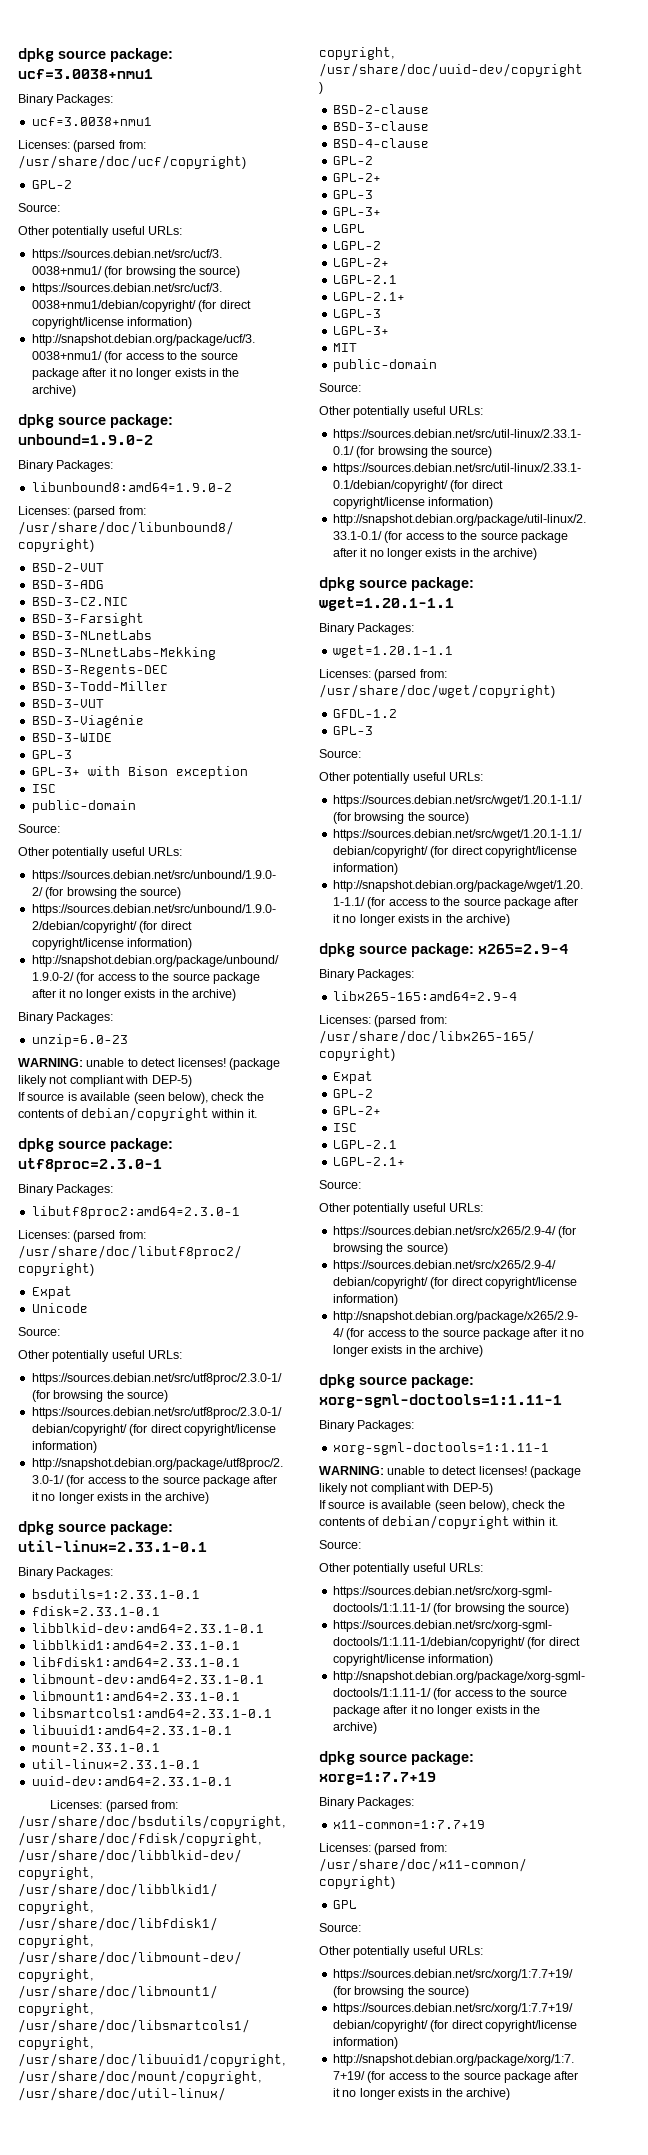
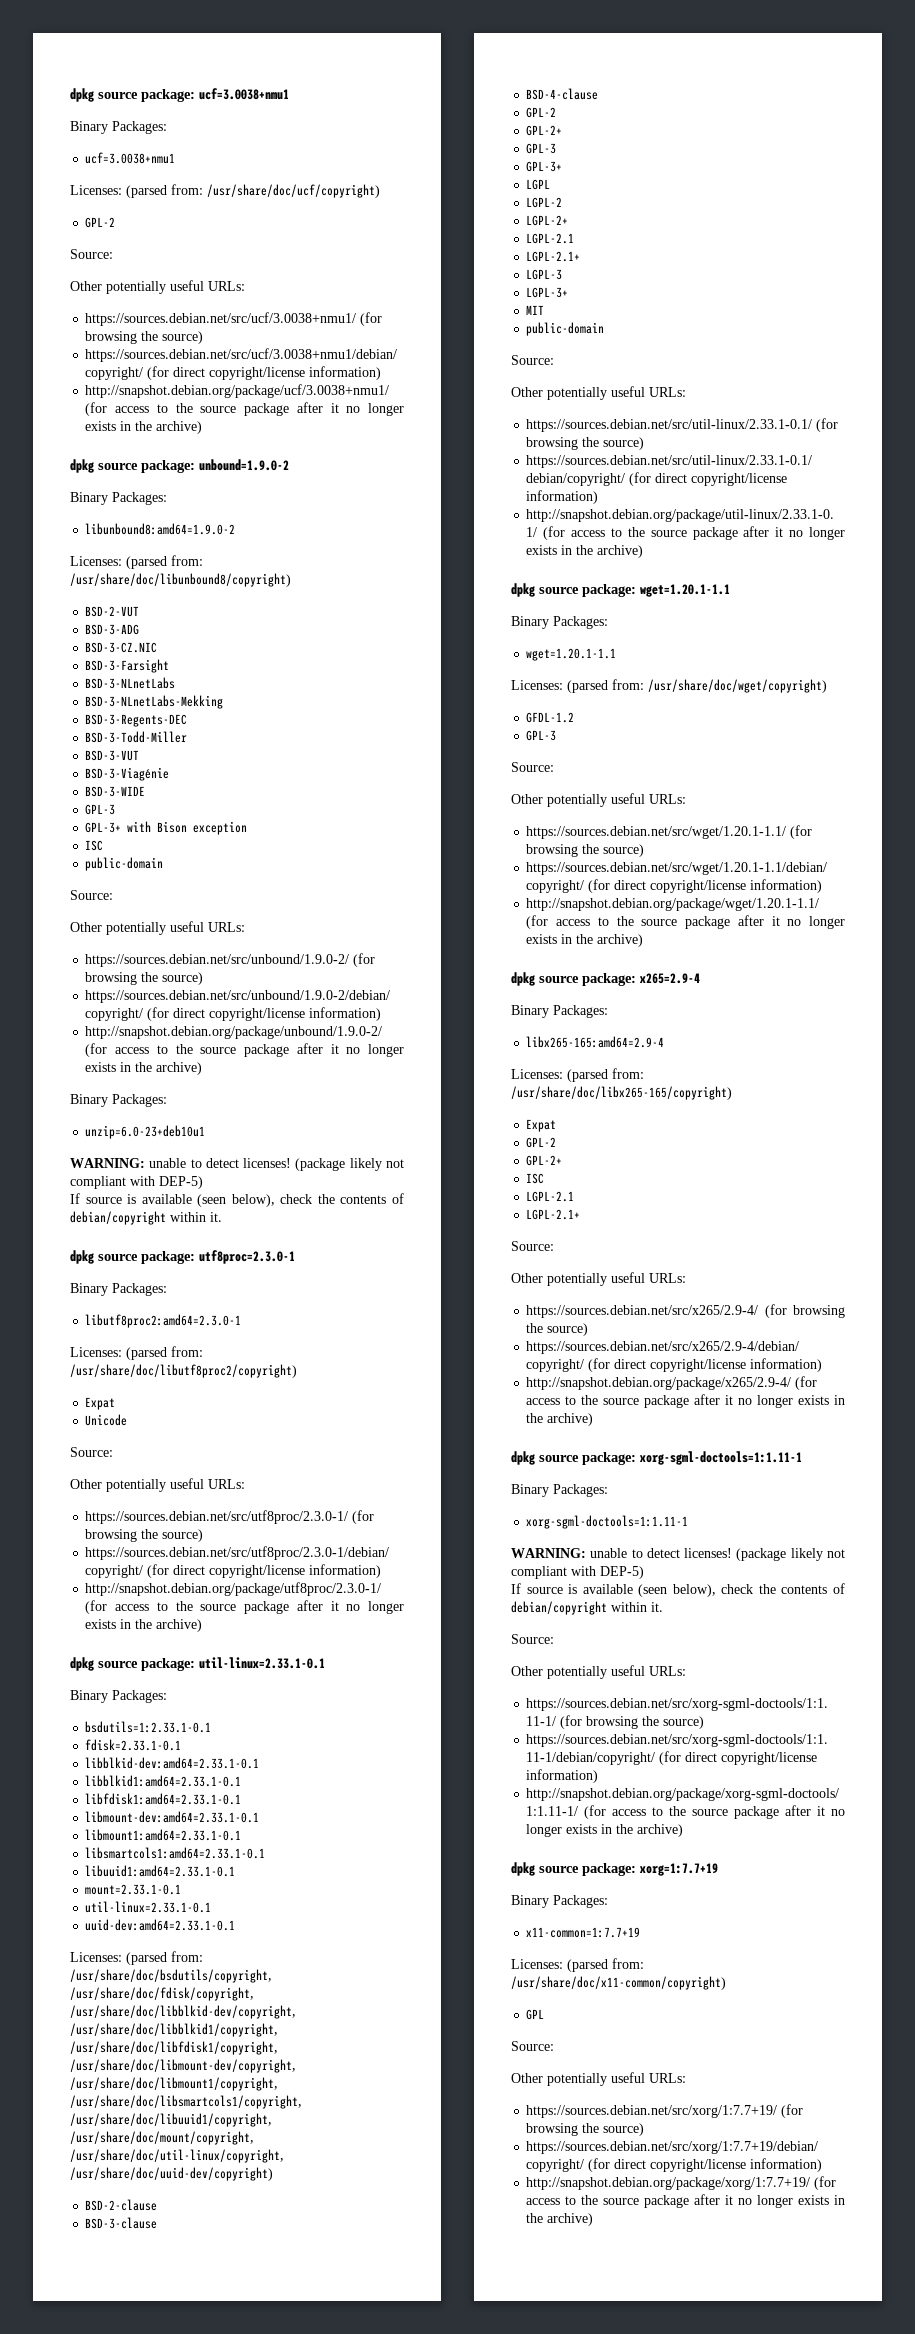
- unzip=6.0-23
+ unzip=6.0-23+deb10u1

